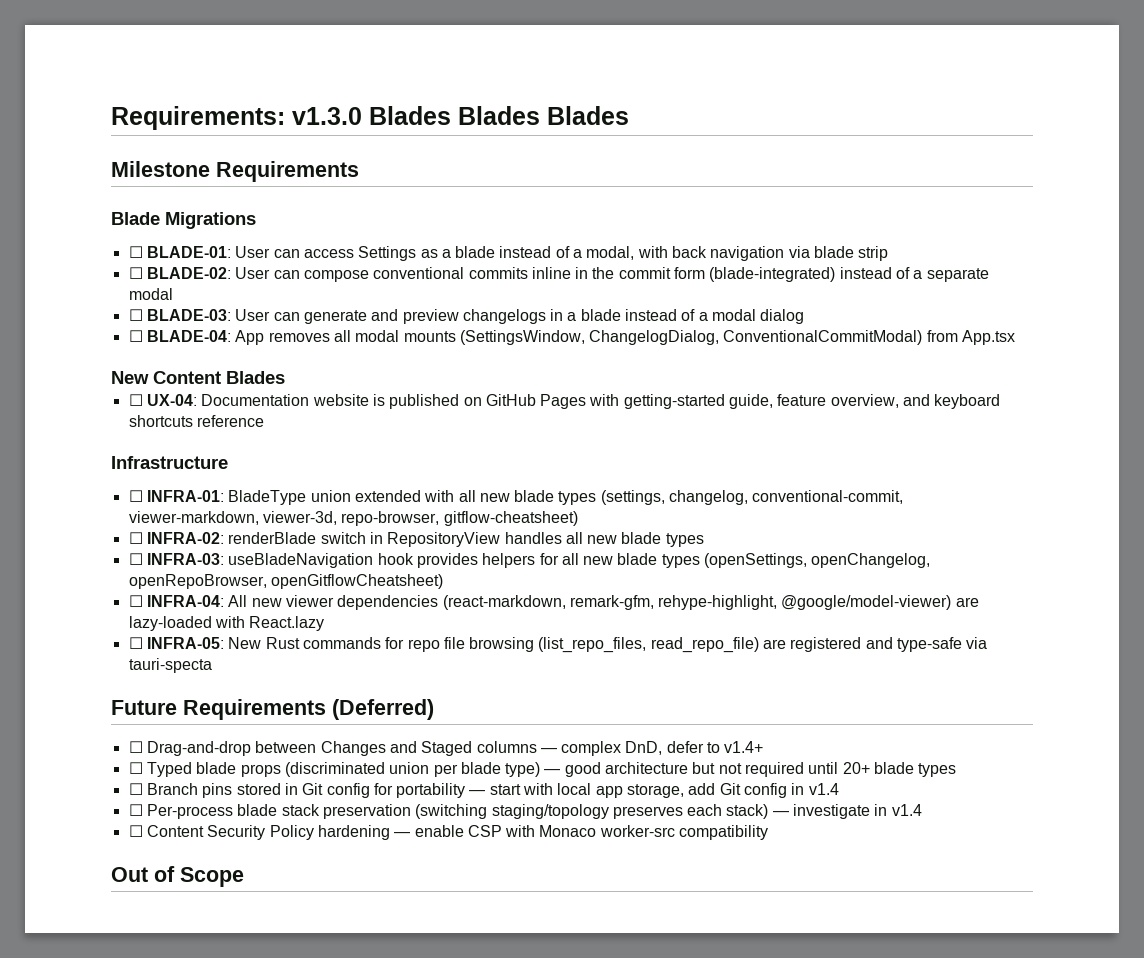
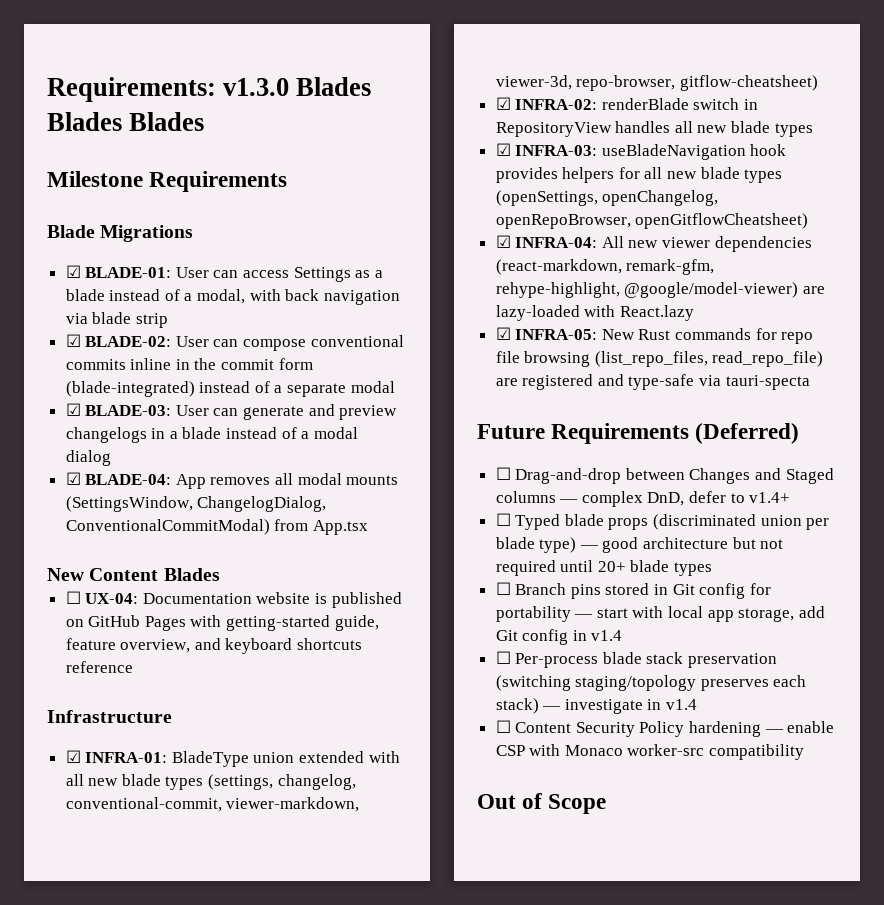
- ☐ BLADE-01: User can access Settings as a blade instead of a modal, with back navigation via blade strip
+ ☑ BLADE-01: User can access Settings as a blade instead of a modal, with back navigation via blade strip
- ☐ BLADE-02: User can compose conventional commits inline in the commit form (blade-integrated) instead of a separate modal
+ ☑ BLADE-02: User can compose conventional commits inline in the commit form (blade-integrated) instead of a separate modal
- ☐ BLADE-03: User can generate and preview changelogs in a blade instead of a modal dialog
+ ☑ BLADE-03: User can generate and preview changelogs in a blade instead of a modal dialog
- ☐ BLADE-04: App removes all modal mounts (SettingsWindow, ChangelogDialog, ConventionalCommitModal) from App.tsx
+ ☑ BLADE-04: App removes all modal mounts (SettingsWindow, ChangelogDialog, ConventionalCommitModal) from App.tsx
- ☐ INFRA-01: BladeType union extended with all new blade types (settings, changelog, conventional-commit, viewer-markdown, viewer-3d, repo-browser, gitflow-cheatsheet)
+ ☑ INFRA-01: BladeType union extended with all new blade types (settings, changelog, conventional-commit, viewer-markdown, viewer-3d, repo-browser, gitflow-cheatsheet)
- ☐ INFRA-02: renderBlade switch in RepositoryView handles all new blade types
+ ☑ INFRA-02: renderBlade switch in RepositoryView handles all new blade types
- ☐ INFRA-03: useBladeNavigation hook provides helpers for all new blade types (openSettings, openChangelog, openRepoBrowser, openGitflowCheatsheet)
+ ☑ INFRA-03: useBladeNavigation hook provides helpers for all new blade types (openSettings, openChangelog, openRepoBrowser, openGitflowCheatsheet)
- ☐ INFRA-04: All new viewer dependencies (react-markdown, remark-gfm, rehype-highlight, @google/model-viewer) are lazy-loaded with React.lazy
+ ☑ INFRA-04: All new viewer dependencies (react-markdown, remark-gfm, rehype-highlight, @google/model-viewer) are lazy-loaded with React.lazy
- ☐ INFRA-05: New Rust commands for repo file browsing (list_repo_files, read_repo_file) are registered and type-safe via tauri-specta
+ ☑ INFRA-05: New Rust commands for repo file browsing (list_repo_files, read_repo_file) are registered and type-safe via tauri-specta

